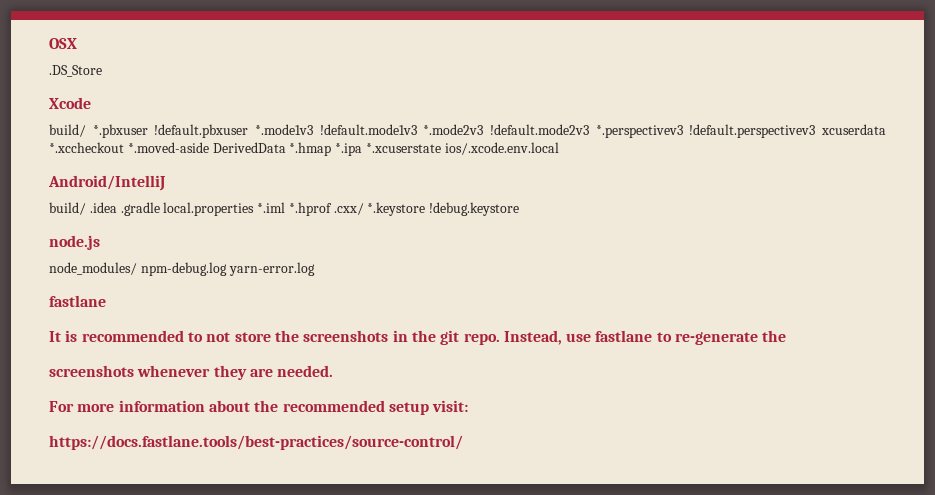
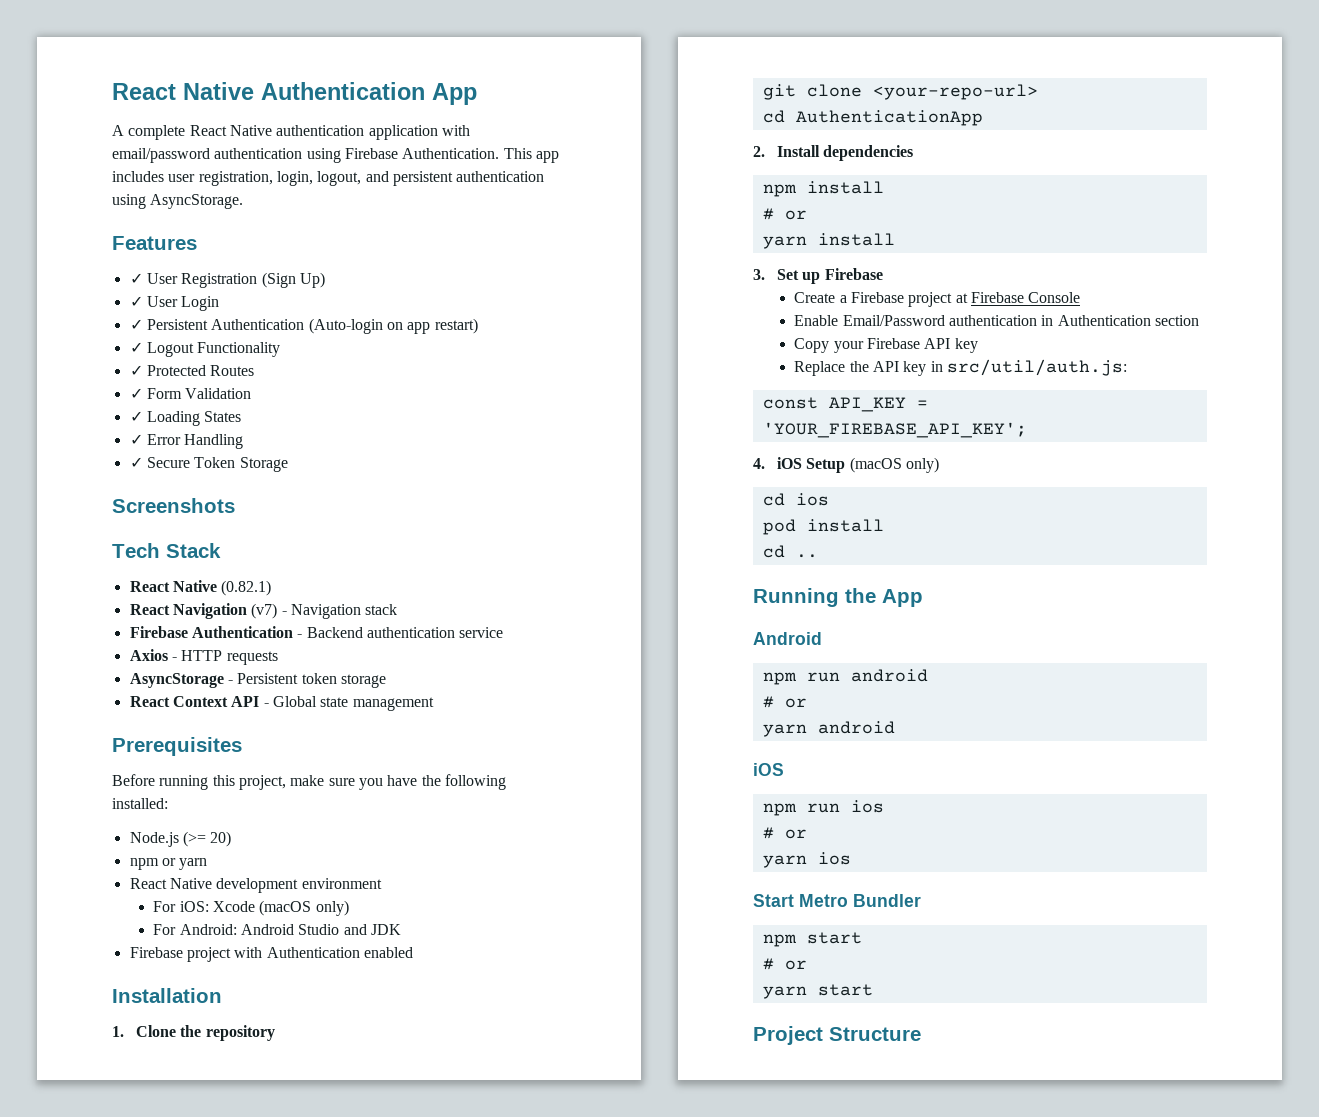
- OSX
- .DS_Store
- Xcode
- build/ *.pbxuser !default.pbxuser *.mode1v3 !default.mode1v3 *.mode2v3 !default.mode2v3 *.perspectivev3 !default.perspectivev3 xcuserdata *.xccheckout *.moved-aside DerivedData *.hmap *.ipa *.xcuserstate ios/.xcode.env.local
- Android/IntelliJ
- build/ .idea .gradle local.properties *.iml *.hprof .cxx/ *.keystore !debug.keystore
- node.js
- node_modules/ npm-debug.log yarn-error.log
- fastlane
- It is recommended to not store the screenshots in the git repo. Instead, use fastlane to re-generate the
- screenshots whenever they are needed.
- For more information about the recommended setup visit:
- https://docs.fastlane.tools/best-practices/source-control/
+ React Native Authentication App
+ A complete React Native authentication application with email/password authentication using Firebase Authentication. This app includes user registration, login, logout, and persistent authentication using AsyncStorage.
+ Features
+ ✓ User Registration (Sign Up)
+ ✓ User Login
+ ✓ Persistent Authentication (Auto-login on app restart)
+ ✓ Logout Functionality
+ ✓ Protected Routes
+ ✓ Form Validation
+ ✓ Loading States
+ ✓ Error Handling
+ ✓ Secure Token Storage
+ Screenshots
+ Tech Stack
+ React Native (0.82.1)
+ React Navigation (v7) - Navigation stack
+ Firebase Authentication - Backend authentication service
+ Axios - HTTP requests
+ AsyncStorage - Persistent token storage
+ React Context API - Global state management
+ Prerequisites
+ Before running this project, make sure you have the following installed:
+ Node.js (>= 20)
+ npm or yarn
+ React Native development environment
+ For iOS: Xcode (macOS only)
+ For Android: Android Studio and JDK
+ Firebase project with Authentication enabled
+ Installation
+ 1. Clone the repository
+ git clone <your-repo-url>
+ cd AuthenticationApp
+ 2. Install dependencies
+ npm install
+ # or
+ yarn install
+ 3. Set up Firebase
+ Create a Firebase project at Firebase Console
+ Enable Email/Password authentication in Authentication section
+ Copy your Firebase API key
+ Replace the API key in src/util/auth.js:
+ const API_KEY = 'YOUR_FIREBASE_API_KEY';
+ 4. iOS Setup (macOS only)
+ cd ios
+ pod install
+ cd ..
+ Running the App
+ Android
+ npm run android
+ # or
+ yarn android
+ iOS
+ npm run ios
+ # or
+ yarn ios
+ Start Metro Bundler
+ npm start
+ # or
+ yarn start
+ Project Structure

